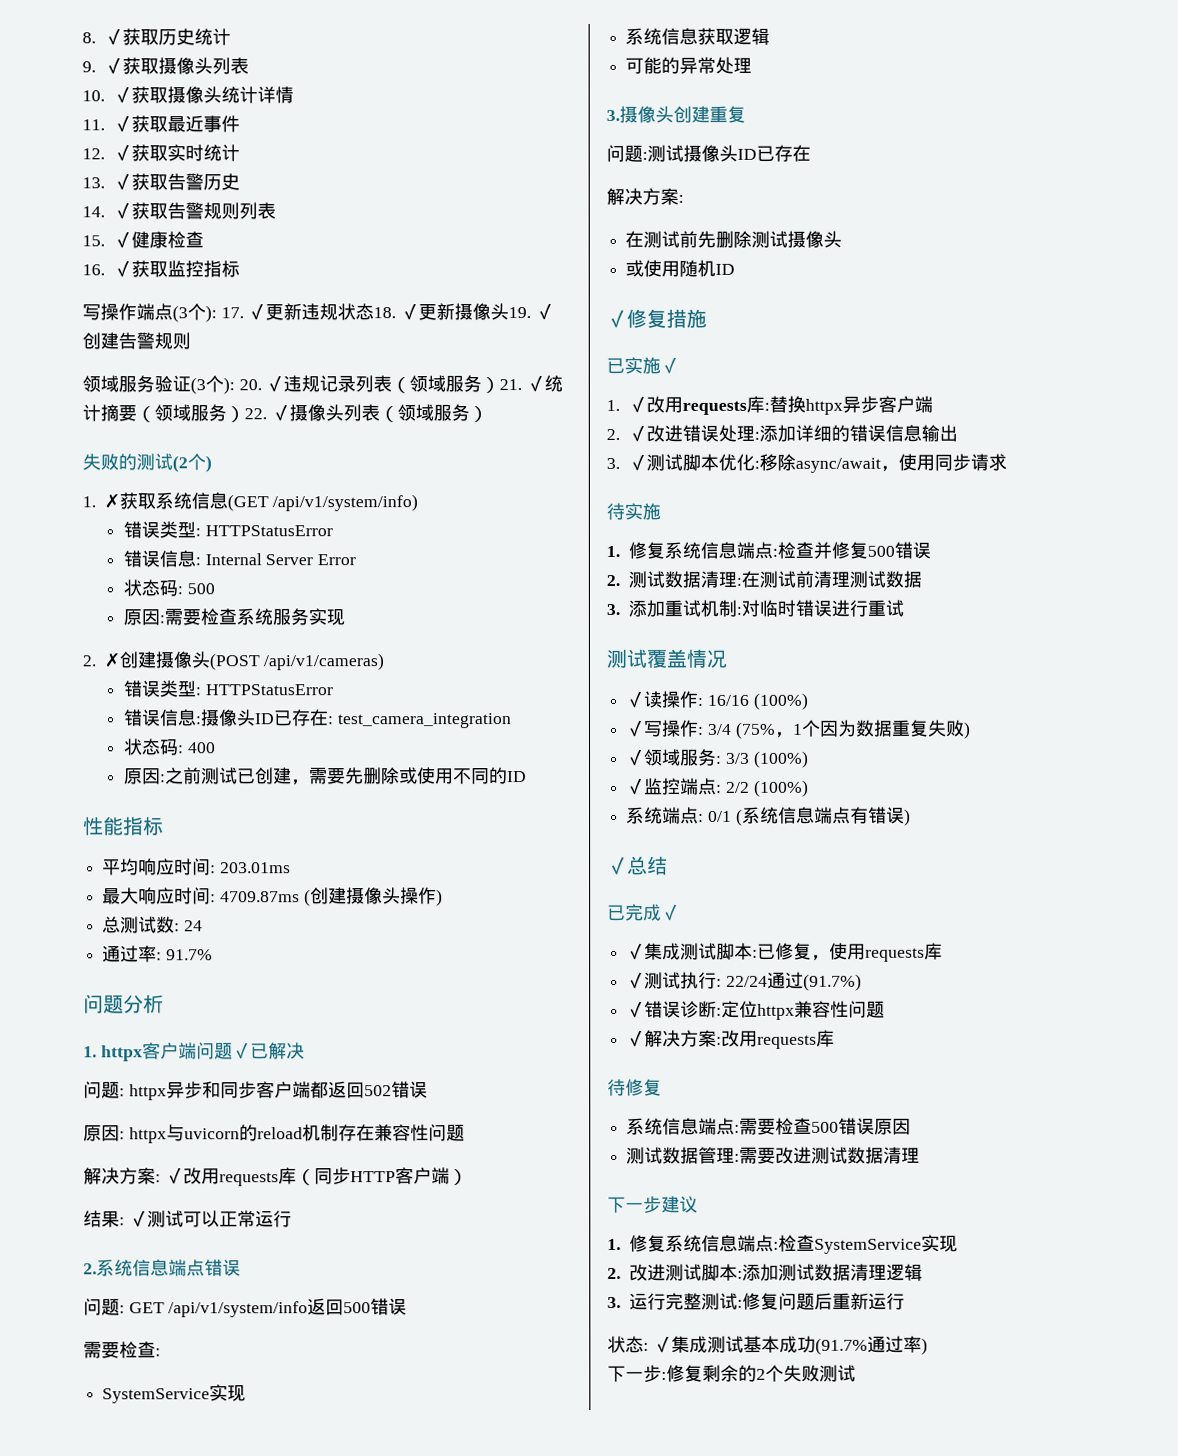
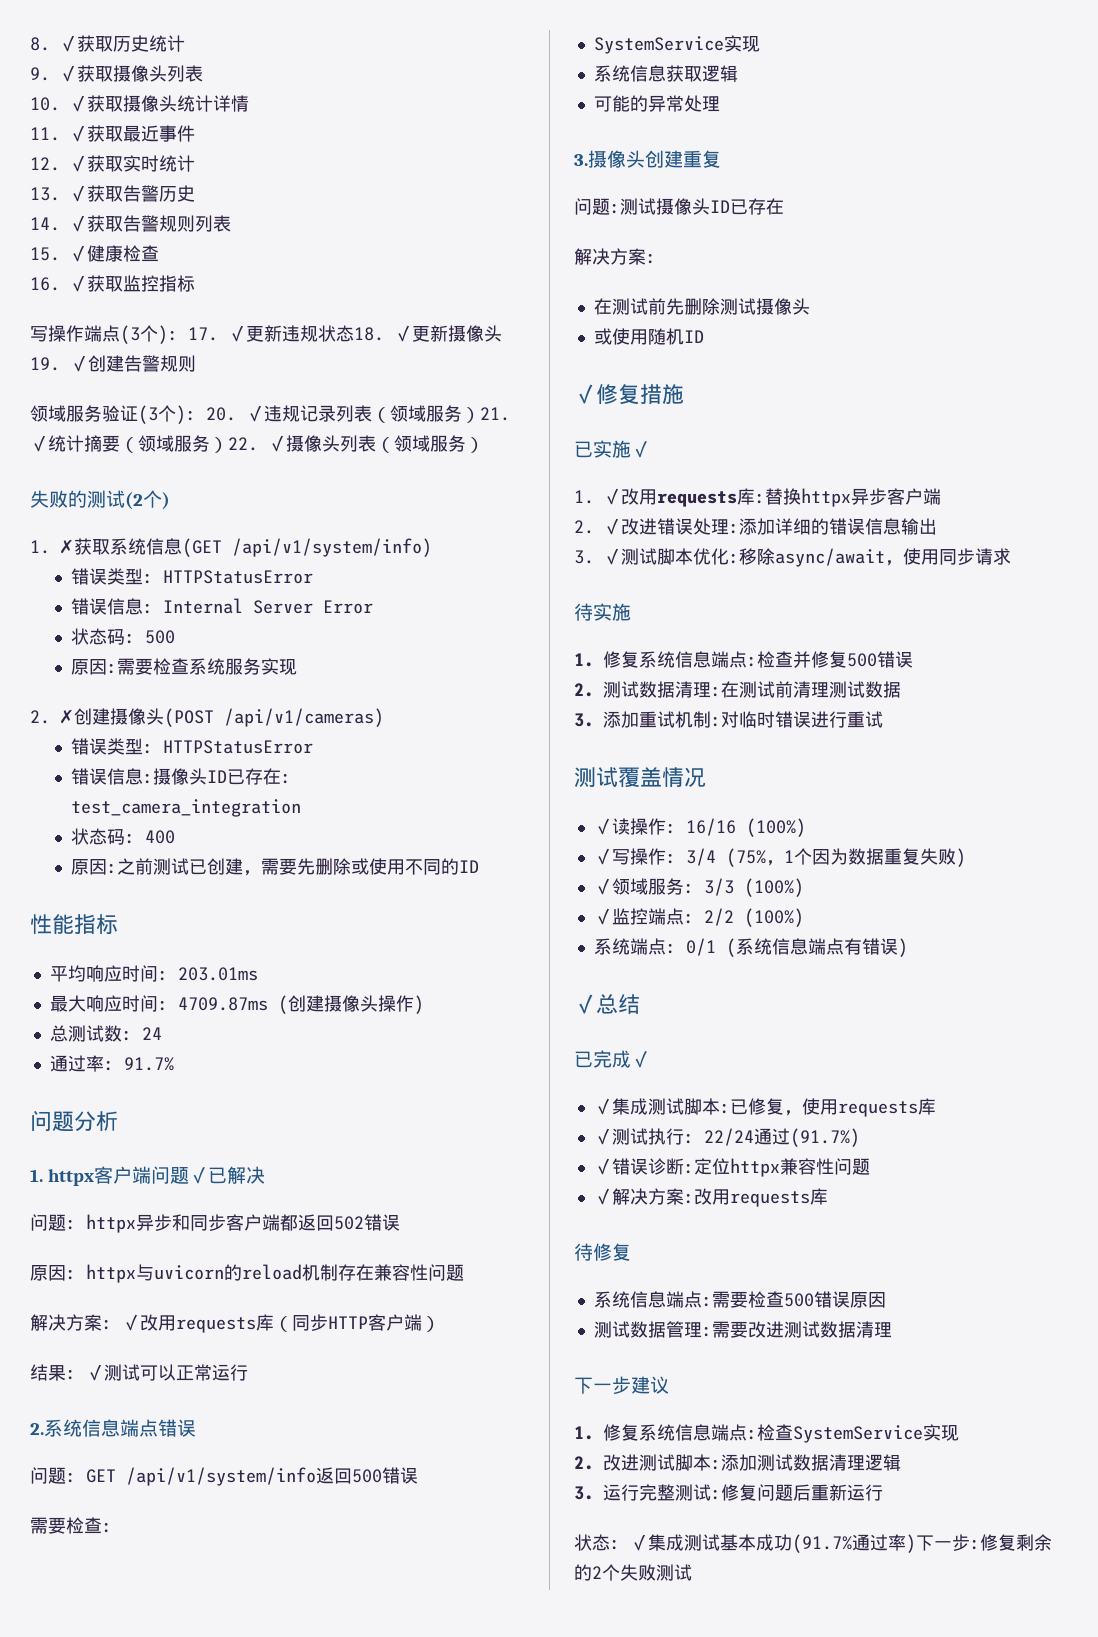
- 状态: ✓集成测试基本成功(91.7%通过率)
- 下一步:修复剩余的2个失败测试
+ 状态: ✓集成测试基本成功(91.7%通过率)下一步:修复剩余的2个失败测试

